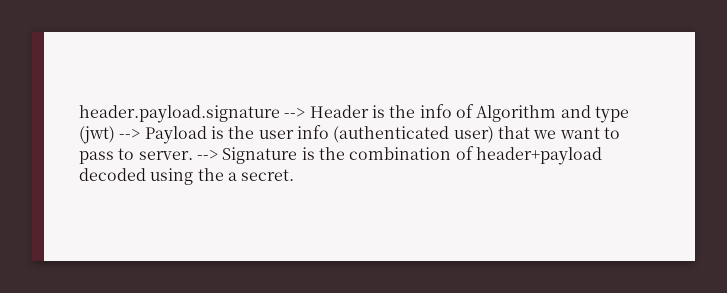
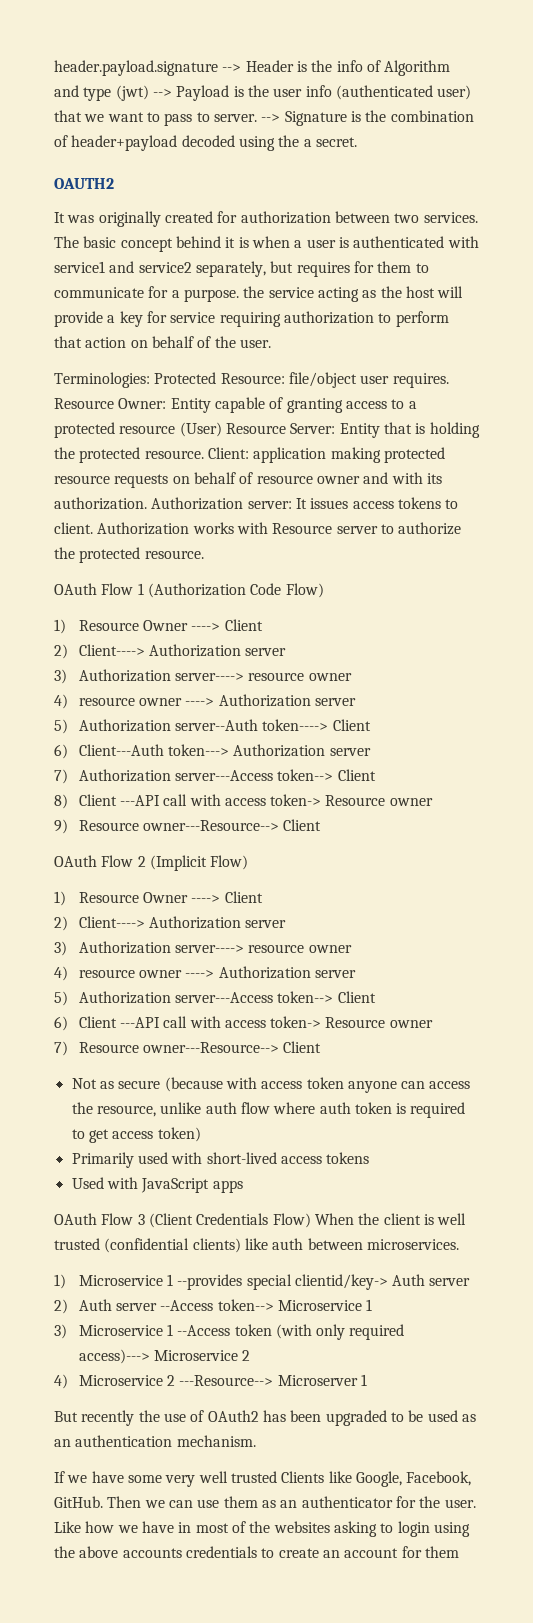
+ OAUTH2
+ It was originally created for authorization between two services. The basic concept behind it is when a user is authenticated with service1 and service2 separately, but requires for them to communicate for a purpose. the service acting as the host will provide a key for service requiring authorization to perform that action on behalf of the user.
+ Terminologies: Protected Resource: file/object user requires. Resource Owner: Entity capable of granting access to a protected resource (User) Resource Server: Entity that is holding the protected resource. Client: application making protected resource requests on behalf of resource owner and with its authorization. Authorization server: It issues access tokens to client. Authorization works with Resource server to authorize the protected resource.
+ OAuth Flow 1 (Authorization Code Flow)
+ 1) Resource Owner ----> Client
+ 2) Client----> Authorization server
+ 3) Authorization server----> resource owner
+ 4) resource owner ----> Authorization server
+ 5) Authorization server--Auth token----> Client
+ 6) Client---Auth token---> Authorization server
+ 7) Authorization server---Access token--> Client
+ 8) Client ---API call with access token-> Resource owner
+ 9) Resource owner---Resource--> Client
+ OAuth Flow 2 (Implicit Flow)
+ 1) Resource Owner ----> Client
+ 2) Client----> Authorization server
+ 3) Authorization server----> resource owner
+ 4) resource owner ----> Authorization server
+ 5) Authorization server---Access token--> Client
+ 6) Client ---API call with access token-> Resource owner
+ 7) Resource owner---Resource--> Client
+ Not as secure (because with access token anyone can access the resource, unlike auth flow where auth token is required to get access token)
+ Primarily used with short-lived access tokens
+ Used with JavaScript apps
+ OAuth Flow 3 (Client Credentials Flow) When the client is well trusted (confidential clients) like auth between microservices.
+ 1) Microservice 1 --provides special clientid/key-> Auth server
+ 2) Auth server --Access token--> Microservice 1
+ 3) Microservice 1 --Access token (with only required access)---> Microservice 2
+ 4) Microservice 2 ---Resource--> Microserver 1
+ But recently the use of OAuth2 has been upgraded to be used as an authentication mechanism.
+ If we have some very well trusted Clients like Google, Facebook, GitHub. Then we can use them as an authenticator for the user. Like how we have in most of the websites asking to login using the above accounts credentials to create an account for them

